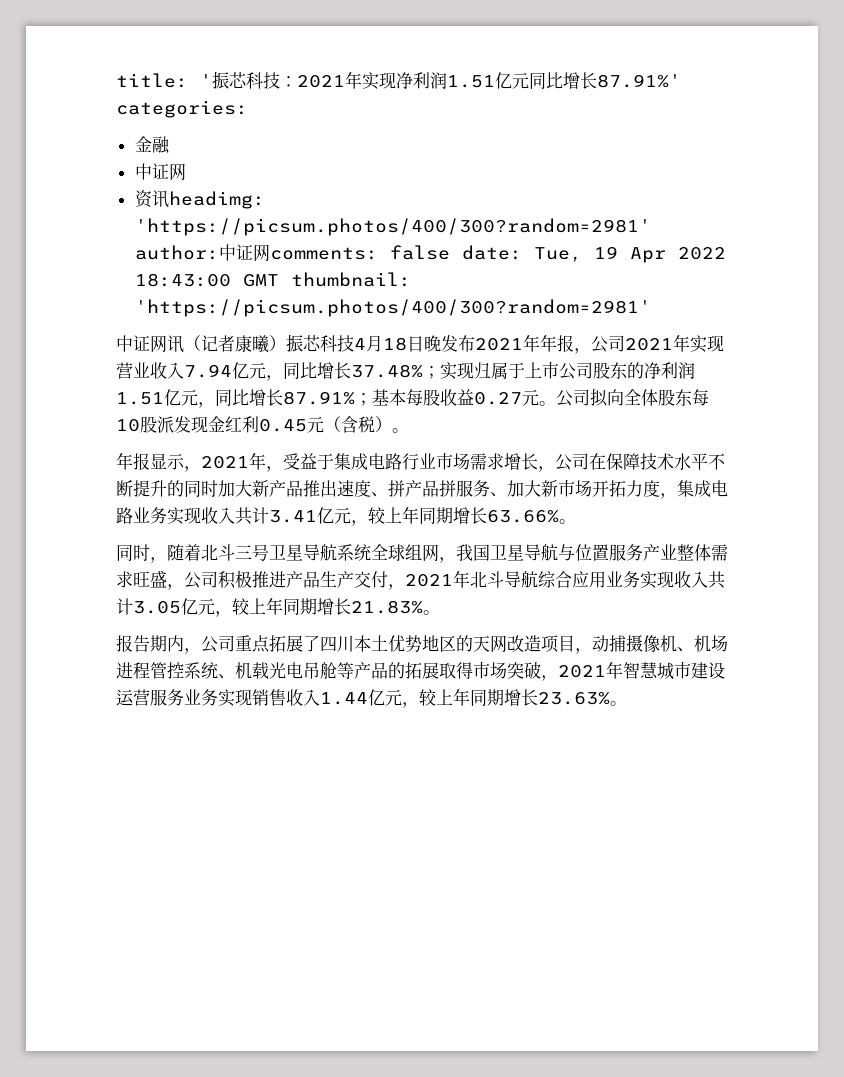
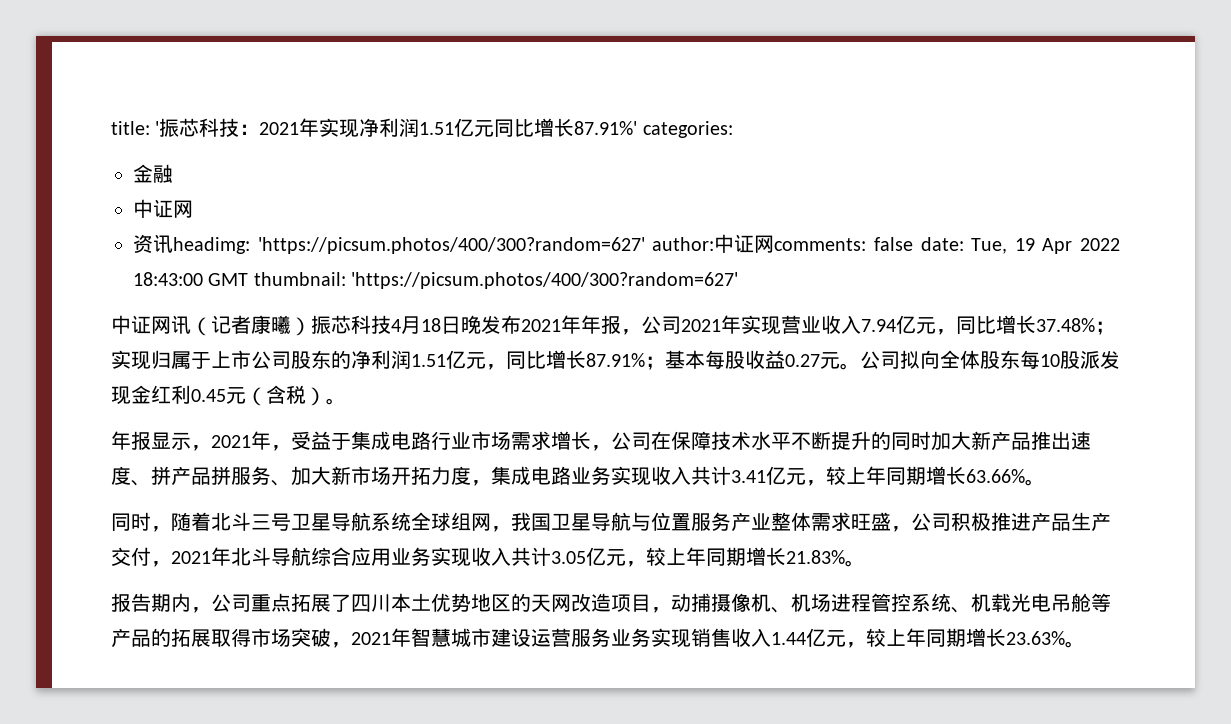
- 资讯headimg: 'https://picsum.photos/400/300?random=2981' author:中证网comments: false date: Tue, 19 Apr 2022 18:43:00 GMT thumbnail: 'https://picsum.photos/400/300?random=2981'
+ 资讯headimg: 'https://picsum.photos/400/300?random=627' author:中证网comments: false date: Tue, 19 Apr 2022 18:43:00 GMT thumbnail: 'https://picsum.photos/400/300?random=627'

